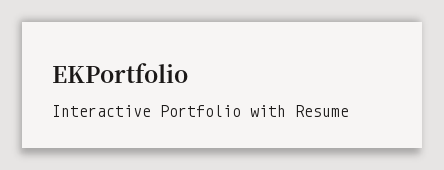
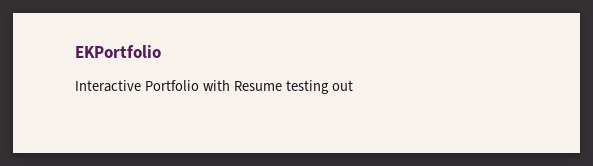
- Interactive Portfolio with Resume
+ Interactive Portfolio with Resume testing out

